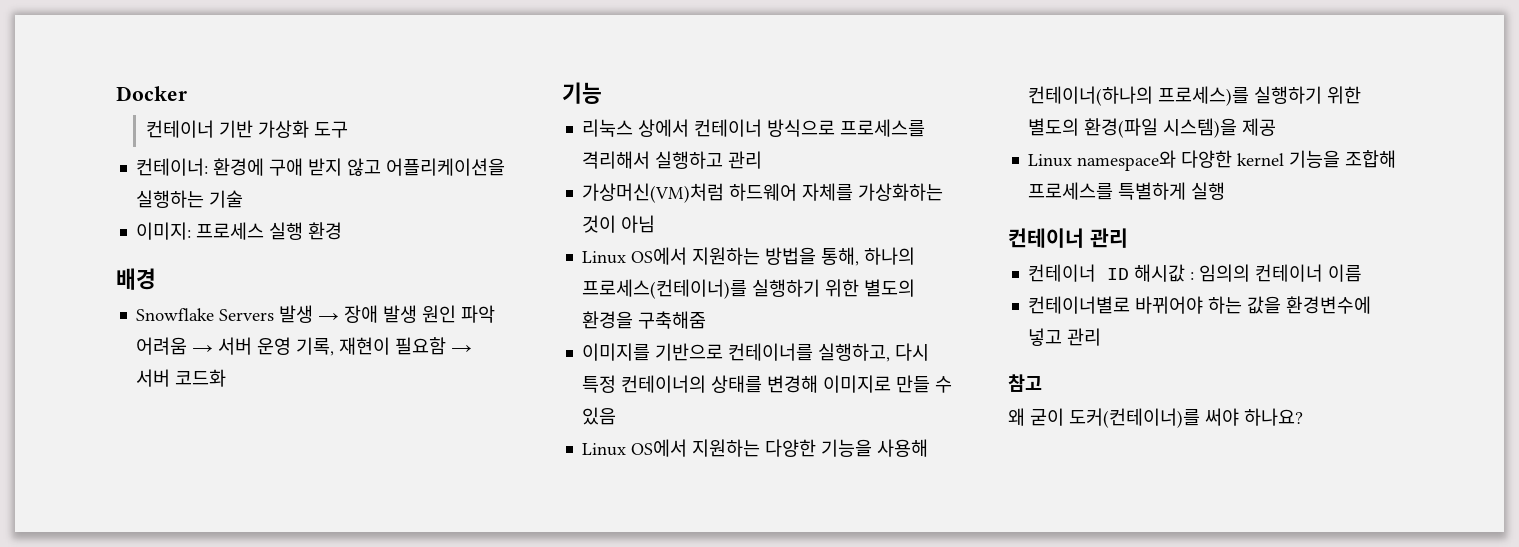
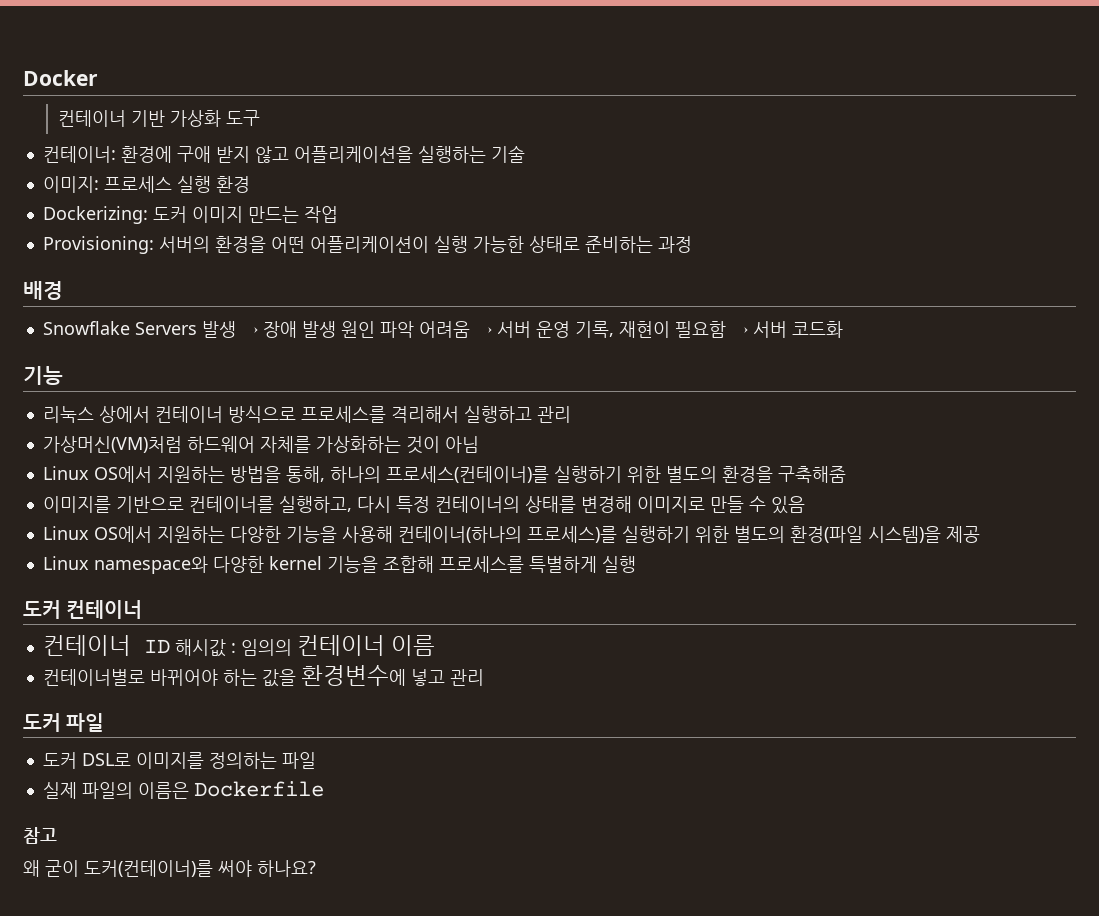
+ Dockerizing: 도커 이미지 만드는 작업
+ Provisioning: 서버의 환경을 어떤 어플리케이션이 실행 가능한 상태로 준비하는 과정
- 컨테이너 관리
+ 도커 컨테이너
+ 도커 파일
+ 도커 DSL로 이미지를 정의하는 파일
+ 실제 파일의 이름은 Dockerfile

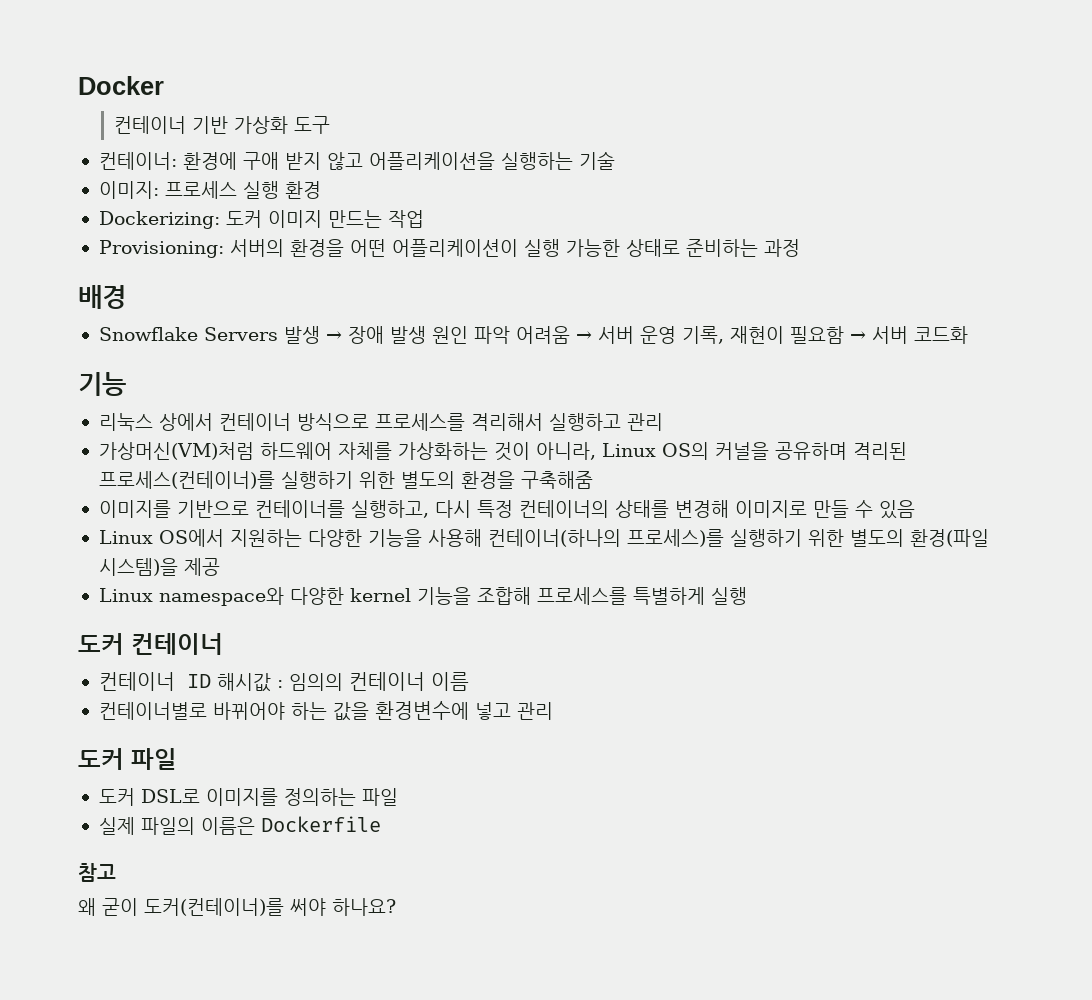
- 가상머신(VM)처럼 하드웨어 자체를 가상화하는 것이 아님
- Linux OS에서 지원하는 방법을 통해, 하나의 프로세스(컨테이너)를 실행하기 위한 별도의 환경을 구축해줌
+ 가상머신(VM)처럼 하드웨어 자체를 가상화하는 것이 아니라, Linux OS의 커널을 공유하며 격리된 프로세스(컨테이너)를 실행하기 위한 별도의 환경을 구축해줌

